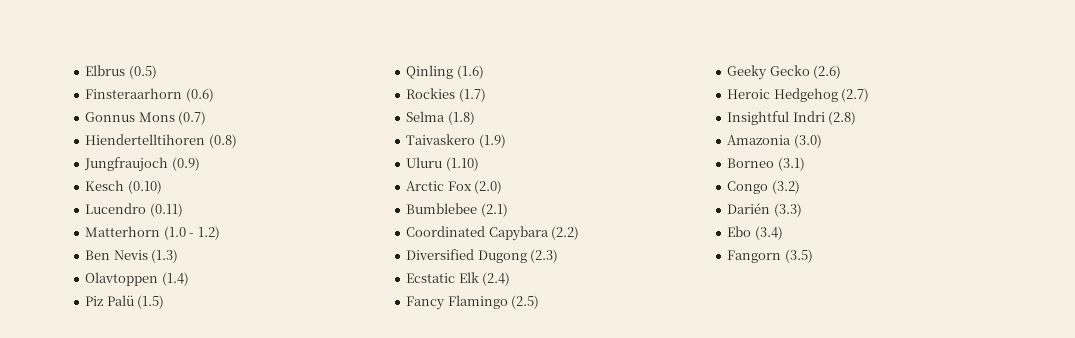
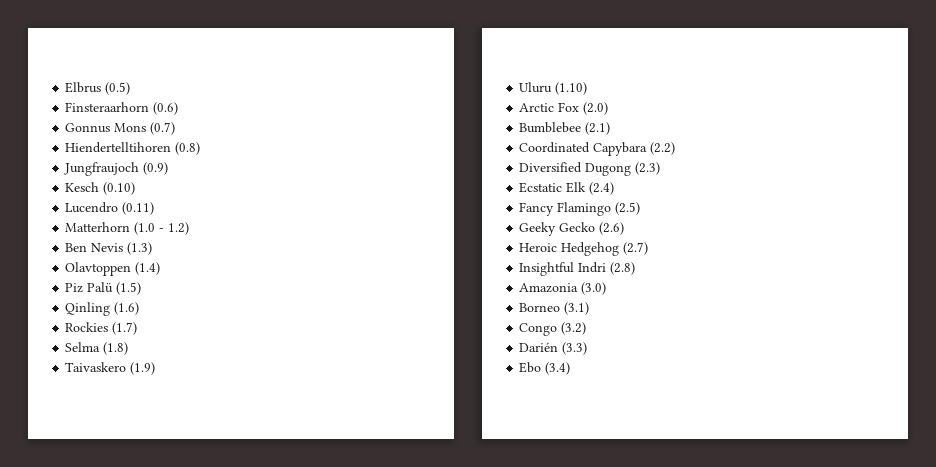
- Fangorn (3.5)

